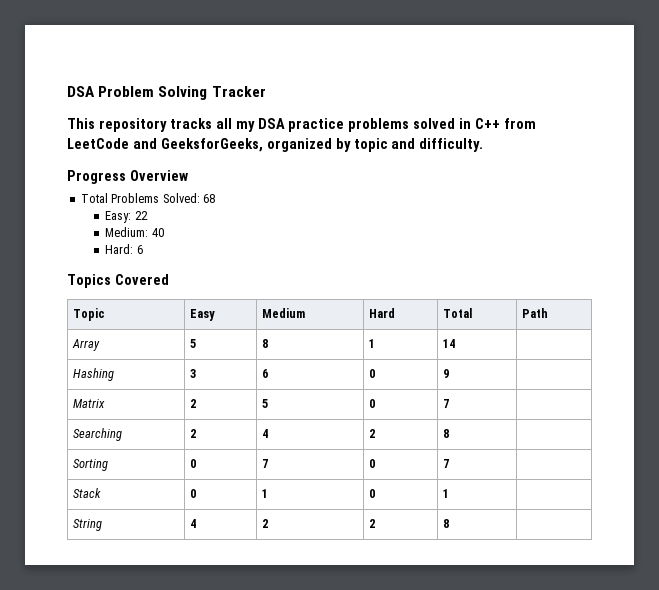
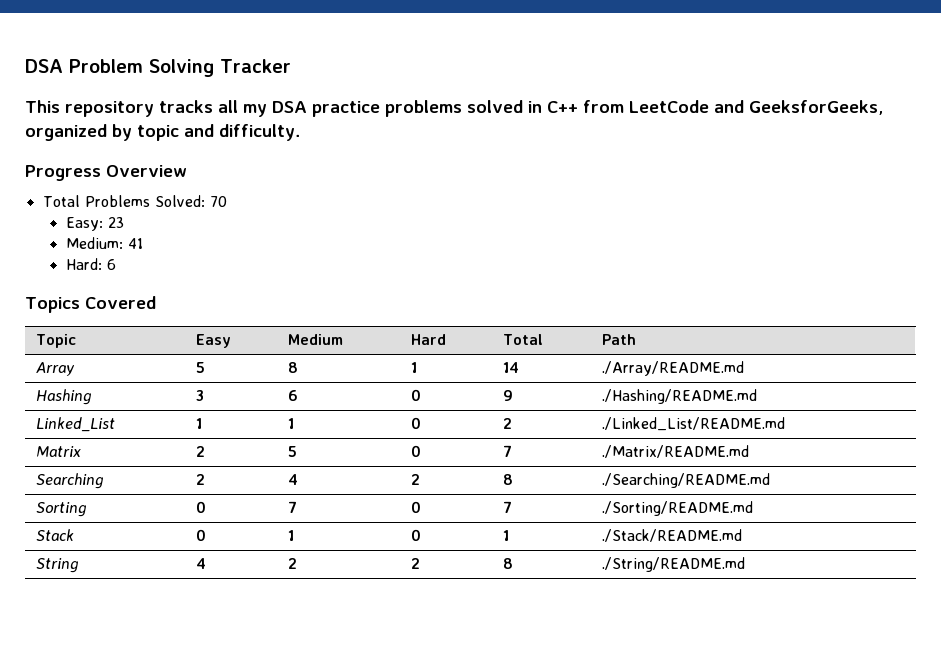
- Total Problems Solved: 68
+ Total Problems Solved: 70
- Easy: 22
+ Easy: 23
- Medium: 40
+ Medium: 41
- Array | 5 | 8 | 1 | 14 |
+ Array | 5 | 8 | 1 | 14 | ./Array/README.md
- Hashing | 3 | 6 | 0 | 9 |
+ Hashing | 3 | 6 | 0 | 9 | ./Hashing/README.md
+ Linked_List | 1 | 1 | 0 | 2 | ./Linked_List/README.md
- Matrix | 2 | 5 | 0 | 7 |
+ Matrix | 2 | 5 | 0 | 7 | ./Matrix/README.md
- Searching | 2 | 4 | 2 | 8 |
+ Searching | 2 | 4 | 2 | 8 | ./Searching/README.md
- Sorting | 0 | 7 | 0 | 7 |
+ Sorting | 0 | 7 | 0 | 7 | ./Sorting/README.md
- Stack | 0 | 1 | 0 | 1 |
+ Stack | 0 | 1 | 0 | 1 | ./Stack/README.md
- String | 4 | 2 | 2 | 8 |
+ String | 4 | 2 | 2 | 8 | ./String/README.md

